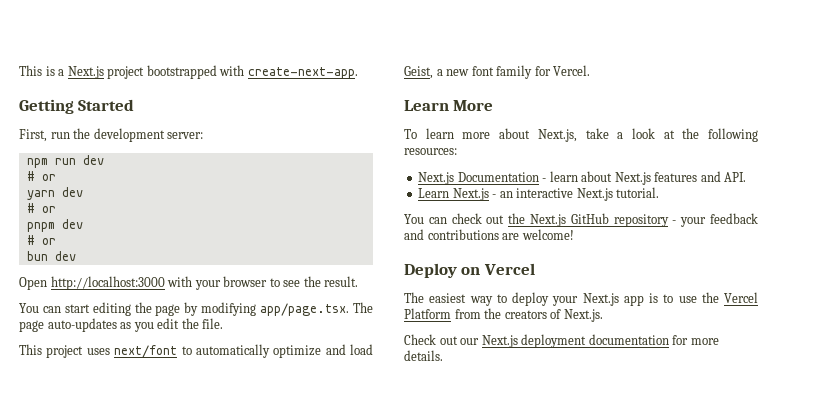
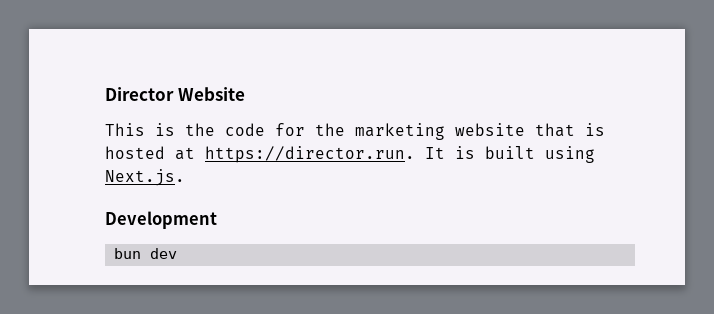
- This is a Next.js project bootstrapped with create-next-app.
- Getting Started
- First, run the development server:
- npm run dev
- # or
- yarn dev
- # or
- pnpm dev
- # or
+ Director Website
+ This is the code for the marketing website that is hosted at https://director.run. It is built using Next.js.
+ Development
  bun dev
- Open http://localhost:3000 with your browser to see the result.
- You can start editing the page by modifying app/page.tsx. The page auto-updates as you edit the file.
- This project uses next/font to automatically optimize and load Geist, a new font family for Vercel.
- Learn More
- To learn more about Next.js, take a look at the following resources:
- Next.js Documentation - learn about Next.js features and API.
- Learn Next.js - an interactive Next.js tutorial.
- You can check out the Next.js GitHub repository - your feedback and contributions are welcome!
- Deploy on Vercel
- The easiest way to deploy your Next.js app is to use the Vercel Platform from the creators of Next.js.
- Check out our Next.js deployment documentation for more details.

